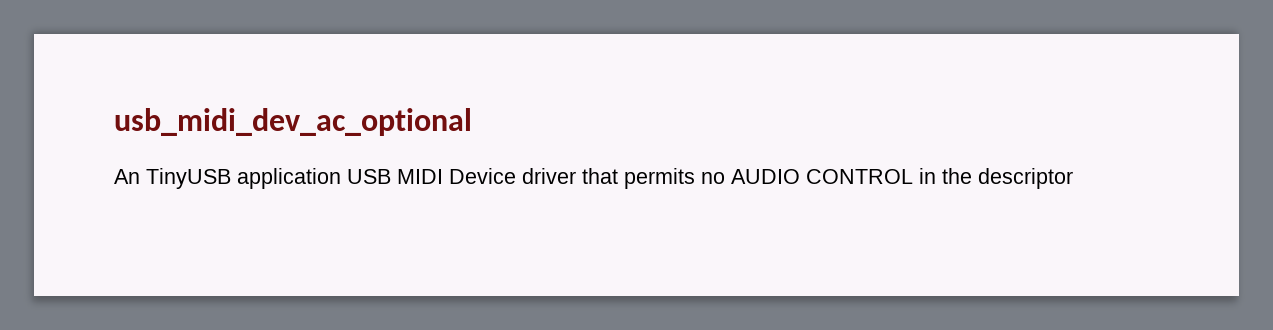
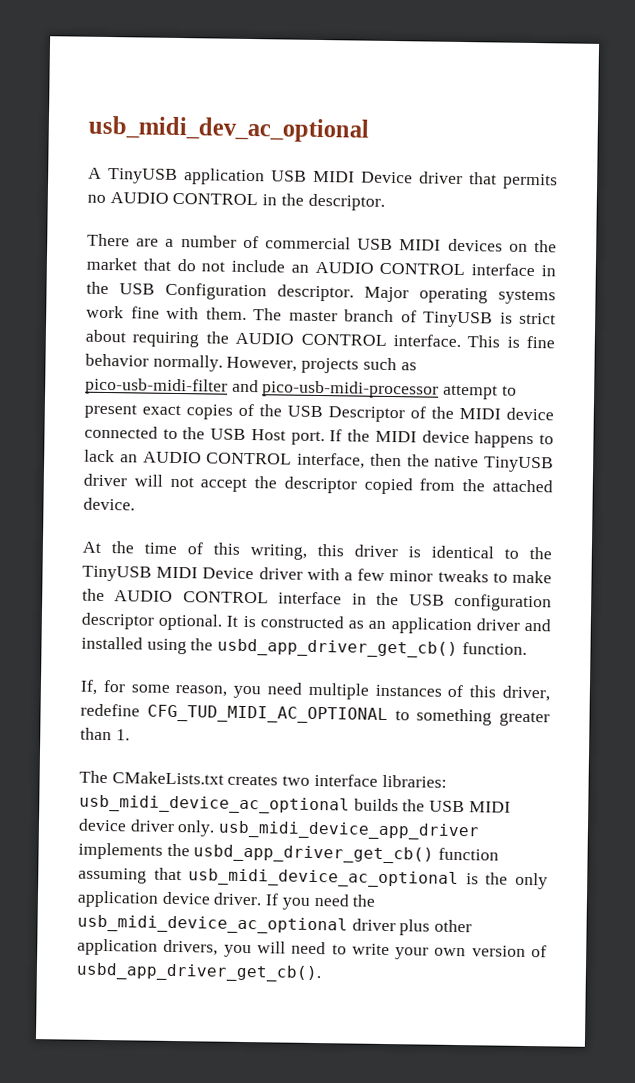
- An TinyUSB application USB MIDI Device driver that permits no AUDIO CONTROL in the descriptor
+ A TinyUSB application USB MIDI Device driver that permits no AUDIO CONTROL in the descriptor.
+ There are a number of commercial USB MIDI devices on the market that do not include an AUDIO CONTROL interface in the USB Configuration descriptor. Major operating systems work fine with them. The master branch of TinyUSB is strict about requiring the AUDIO CONTROL interface. This is fine behavior normally. However, projects such as pico-usb-midi-filter and pico-usb-midi-processor attempt to present exact copies of the USB Descriptor of the MIDI device connected to the USB Host port. If the MIDI device happens to lack an AUDIO CONTROL interface, then the native TinyUSB driver will not accept the descriptor copied from the attached device.
+ At the time of this writing, this driver is identical to the TinyUSB MIDI Device driver with a few minor tweaks to make the AUDIO CONTROL interface in the USB configuration descriptor optional. It is constructed as an application driver and installed using the usbd_app_driver_get_cb() function.
+ If, for some reason, you need multiple instances of this driver, redefine CFG_TUD_MIDI_AC_OPTIONAL to something greater than 1.
+ The CMakeLists.txt creates two interface libraries: usb_midi_device_ac_optional builds the USB MIDI device driver only. usb_midi_device_app_driver implements the usbd_app_driver_get_cb() function assuming that usb_midi_device_ac_optional is the only application device driver. If you need the usb_midi_device_ac_optional driver plus other application drivers, you will need to write your own version of usbd_app_driver_get_cb().

